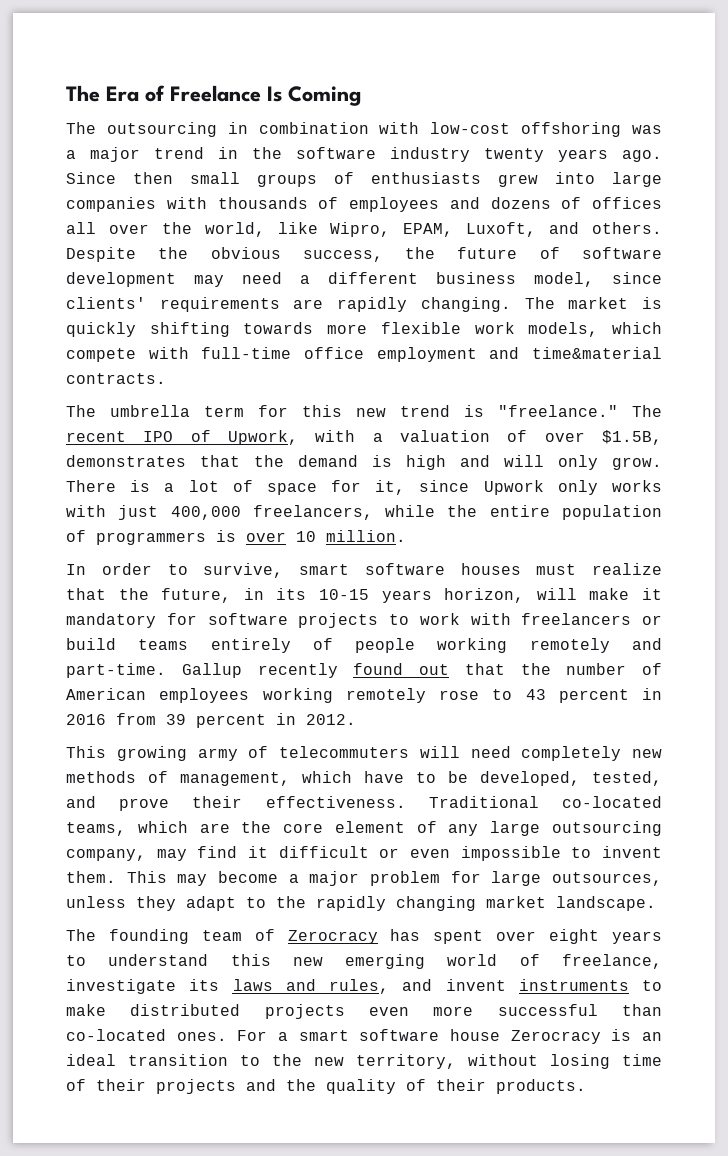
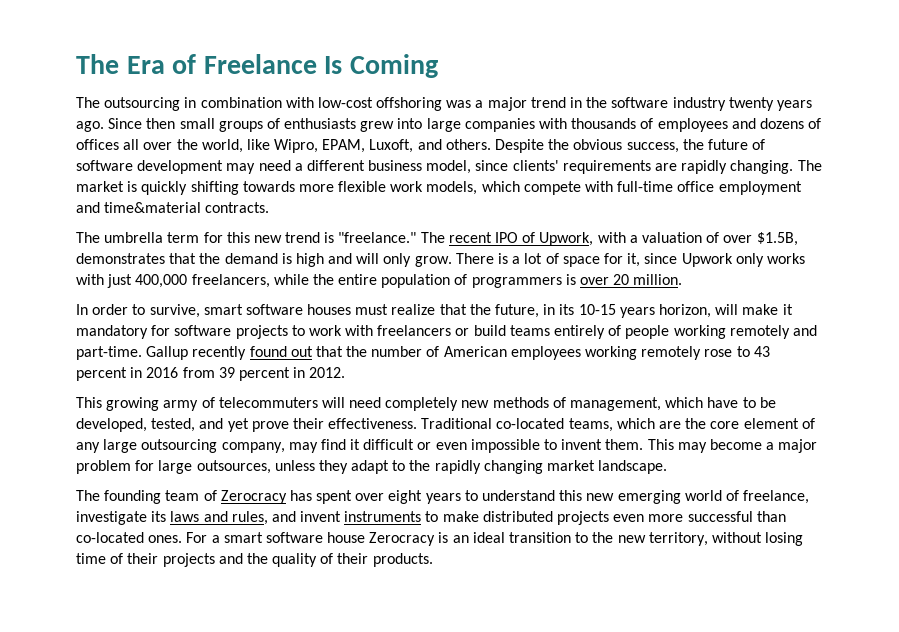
- There is a lot of space for it, since Upwork only works with just 400,000 freelancers, while the entire population of programmers is over 10 million.
+ There is a lot of space for it, since Upwork only works with just 400,000 freelancers, while the entire population of programmers is over 20 million.
- This growing army of telecommuters will need completely new methods of management, which have to be developed, tested, and prove their effectiveness.
+ This growing army of telecommuters will need completely new methods of management, which have to be developed, tested, and yet prove their effectiveness.

